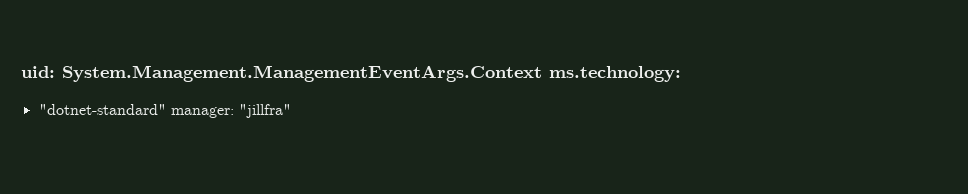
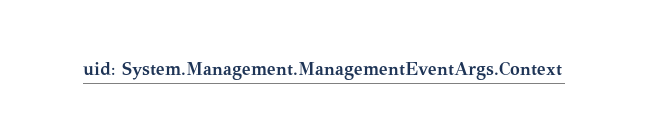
- uid: System.Management.ManagementEventArgs.Context ms.technology:
- "dotnet-standard" manager: "jillfra"
+ uid: System.Management.ManagementEventArgs.Context

